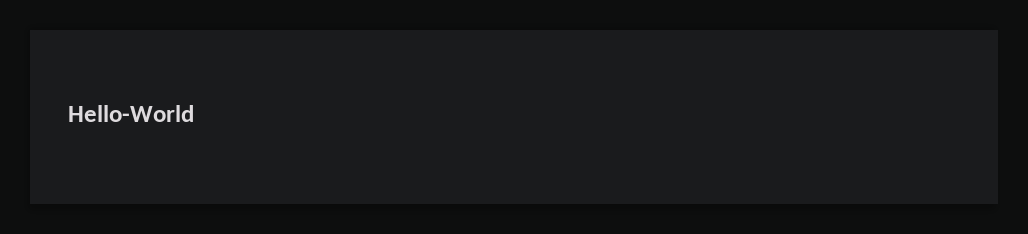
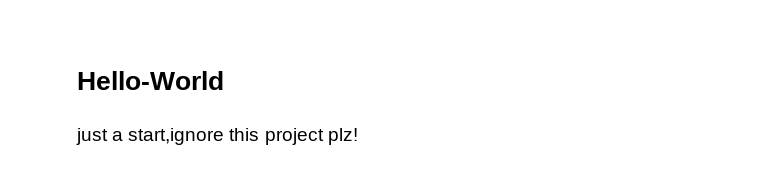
+ just a start,ignore this project plz!

